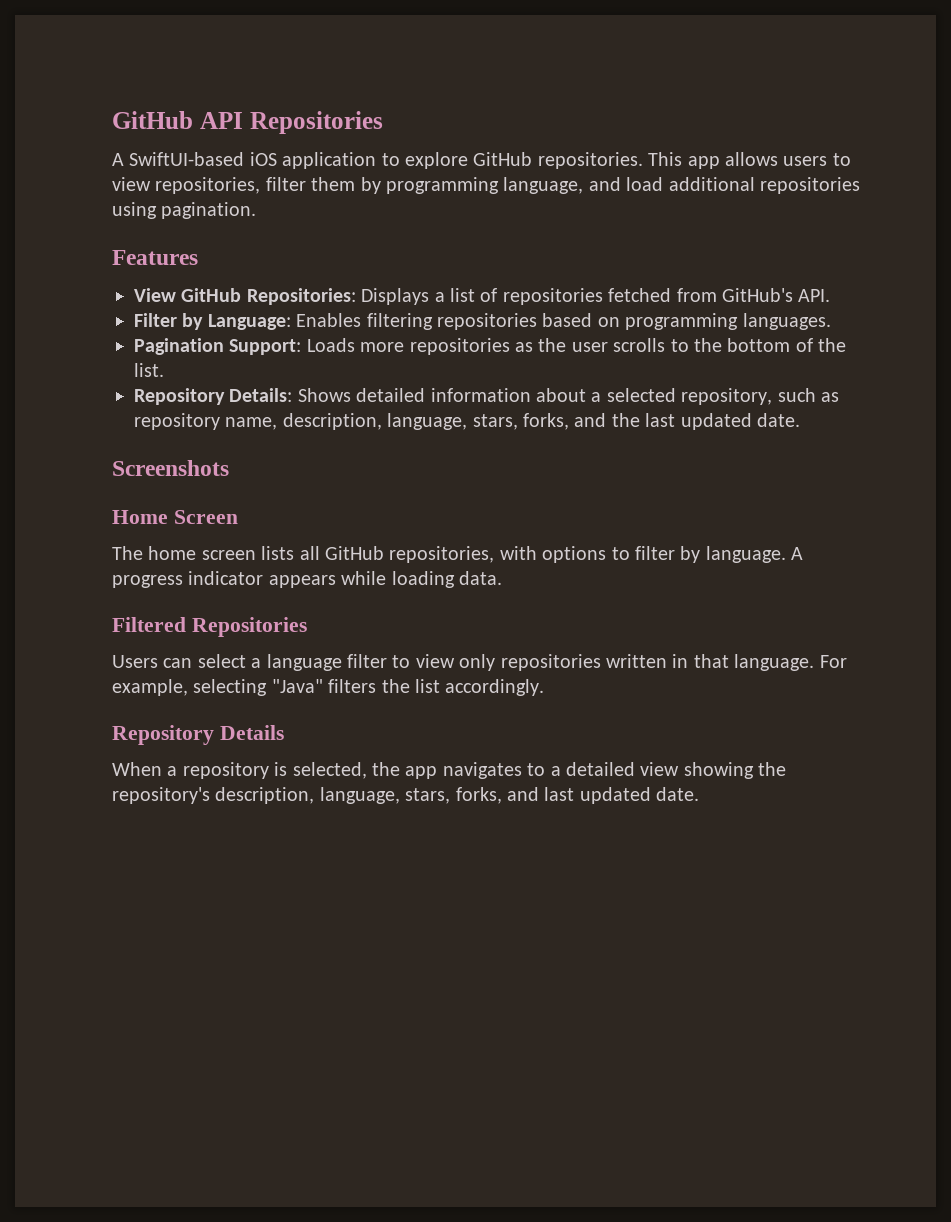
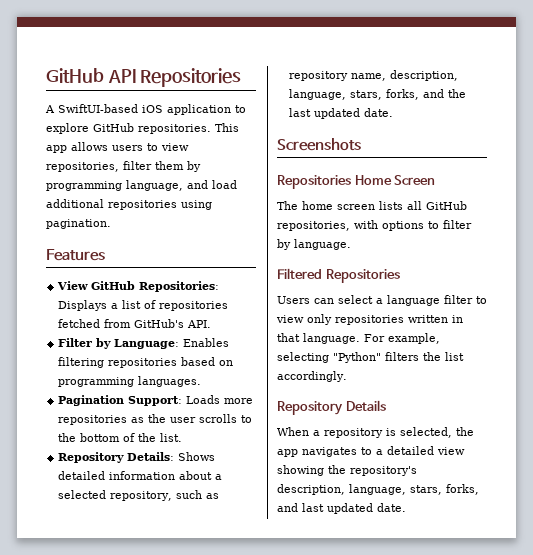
- Home Screen
+ Repositories Home Screen
- A progress indicator appears while loading data.
- For example, selecting "Java" filters the list accordingly.
+ For example, selecting "Python" filters the list accordingly.

